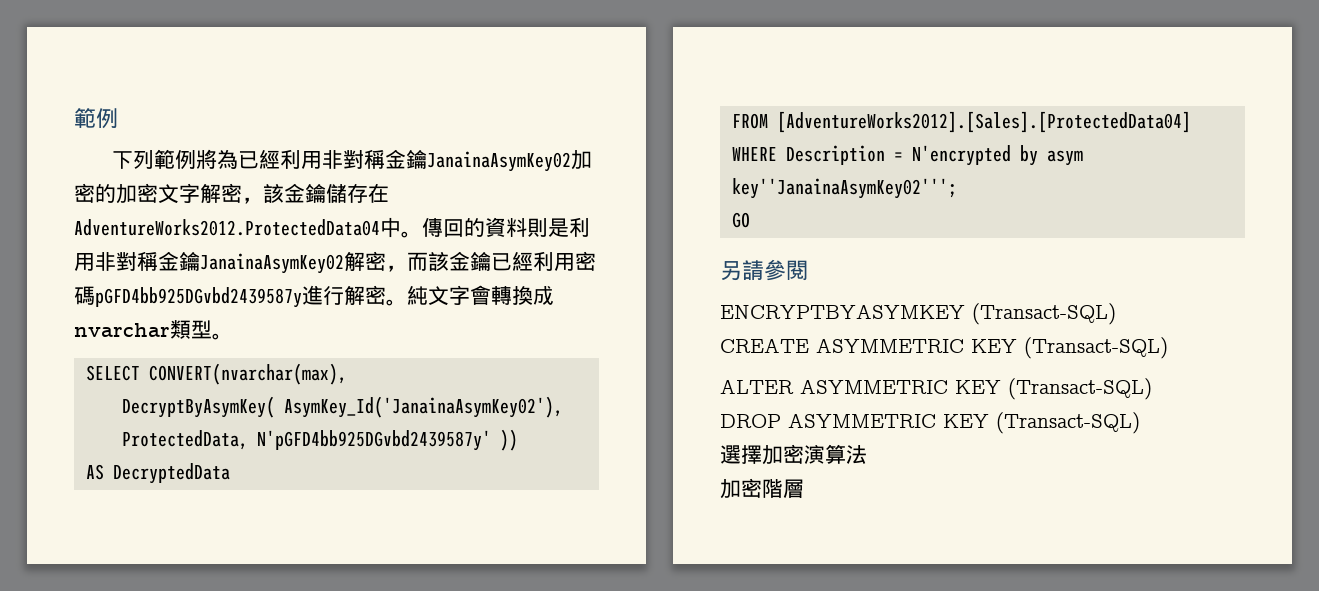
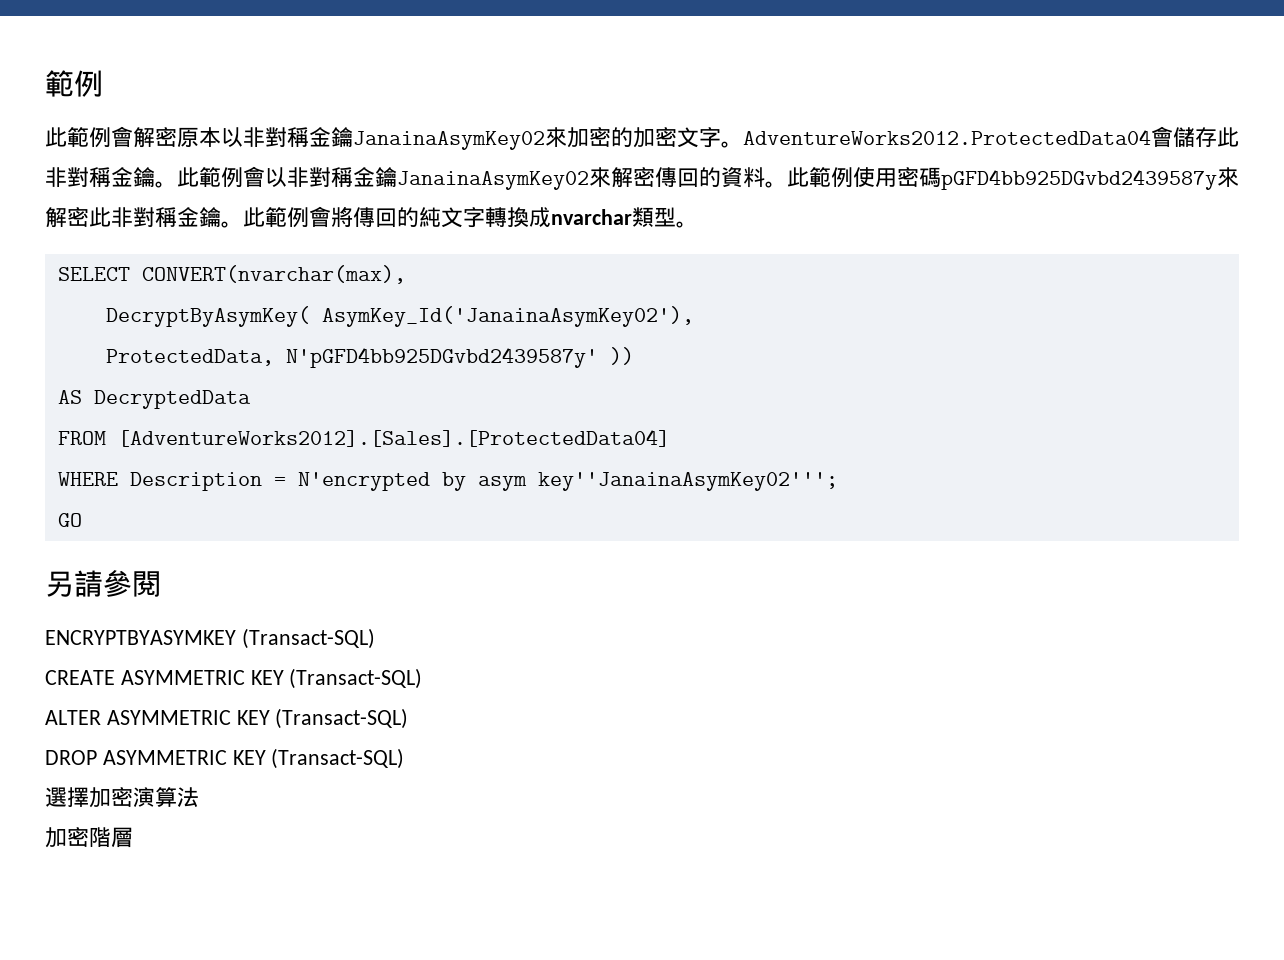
- 下列範例將為已經利用非對稱金鑰JanainaAsymKey02加密的加密文字解密，該金鑰儲存在AdventureWorks2012.ProtectedData04中。傳回的資料則是利用非對稱金鑰JanainaAsymKey02解密，而該金鑰已經利用密碼pGFD4bb925DGvbd2439587y進行解密。純文字會轉換成nvarchar類型。
+ 此範例會解密原本以非對稱金鑰JanainaAsymKey02來加密的加密文字。AdventureWorks2012.ProtectedData04會儲存此非對稱金鑰。此範例會以非對稱金鑰JanainaAsymKey02來解密傳回的資料。此範例使用密碼pGFD4bb925DGvbd2439587y來解密此非對稱金鑰。此範例會將傳回的純文字轉換成nvarchar類型。

